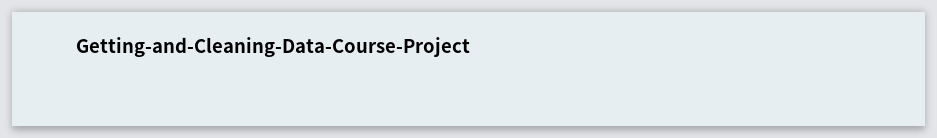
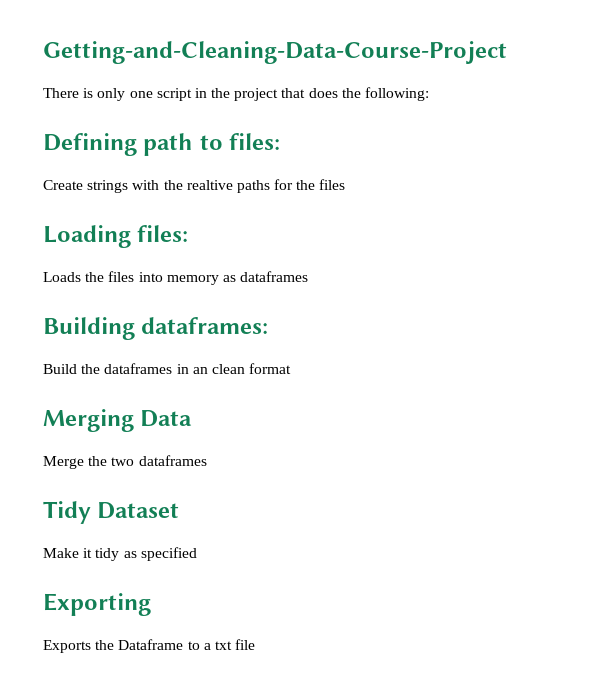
+ There is only one script in the project that does the following:
+ Defining path to files:
+ Create strings with the realtive paths for the files
+ Loading files:
+ Loads the files into memory as dataframes
+ Building dataframes:
+ Build the dataframes in an clean format
+ Merging Data
+ Merge the two dataframes
+ Tidy Dataset
+ Make it tidy as specified
+ Exporting
+ Exports the Dataframe to a txt file

